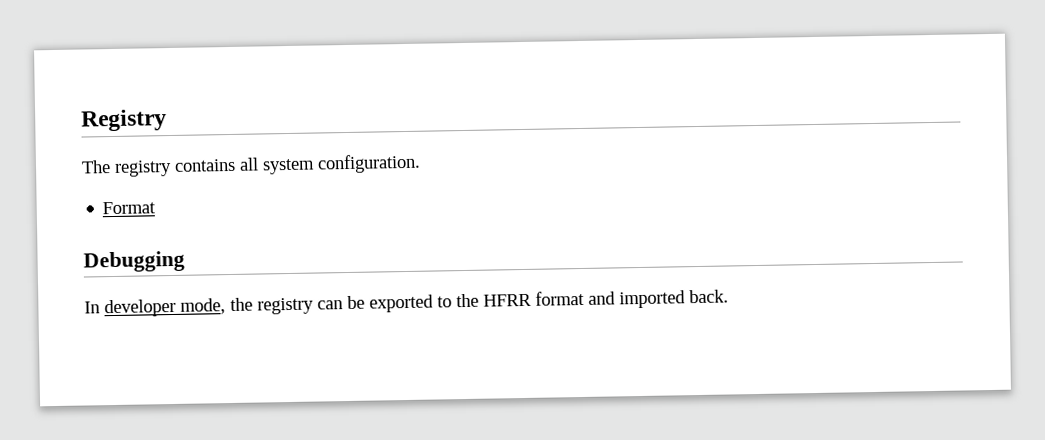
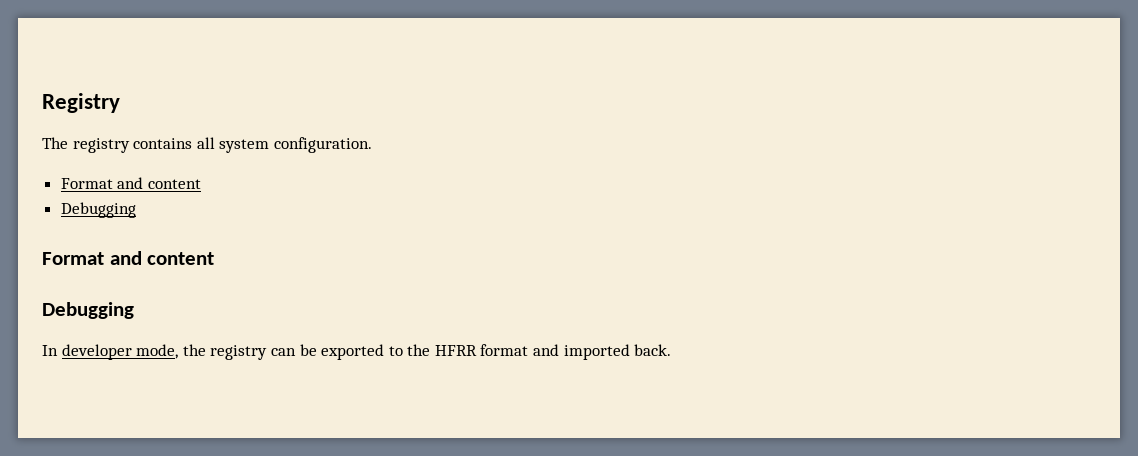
  The registry contains all system configuration.
- Format
+ Format and content
+ Debugging
+ Format and content

